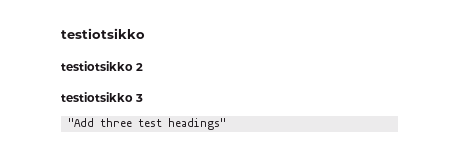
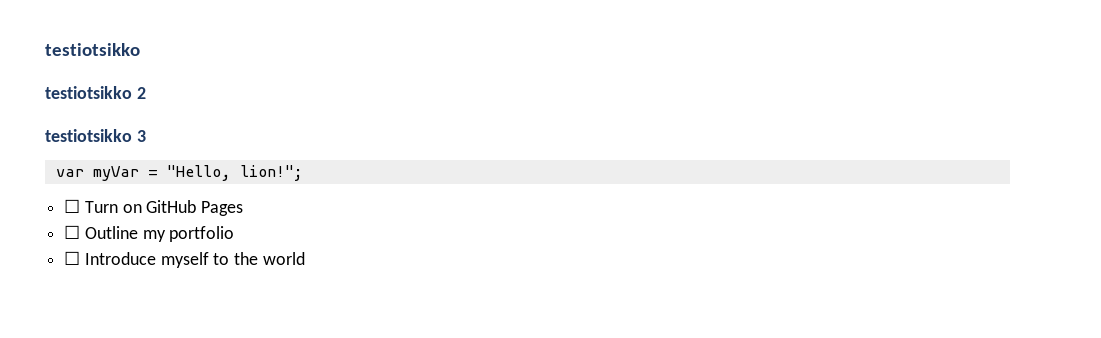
- "Add three test headings"
+ var myVar = "Hello, lion!";
+ ☐ Turn on GitHub Pages
+ ☐ Outline my portfolio
+ ☐ Introduce myself to the world

